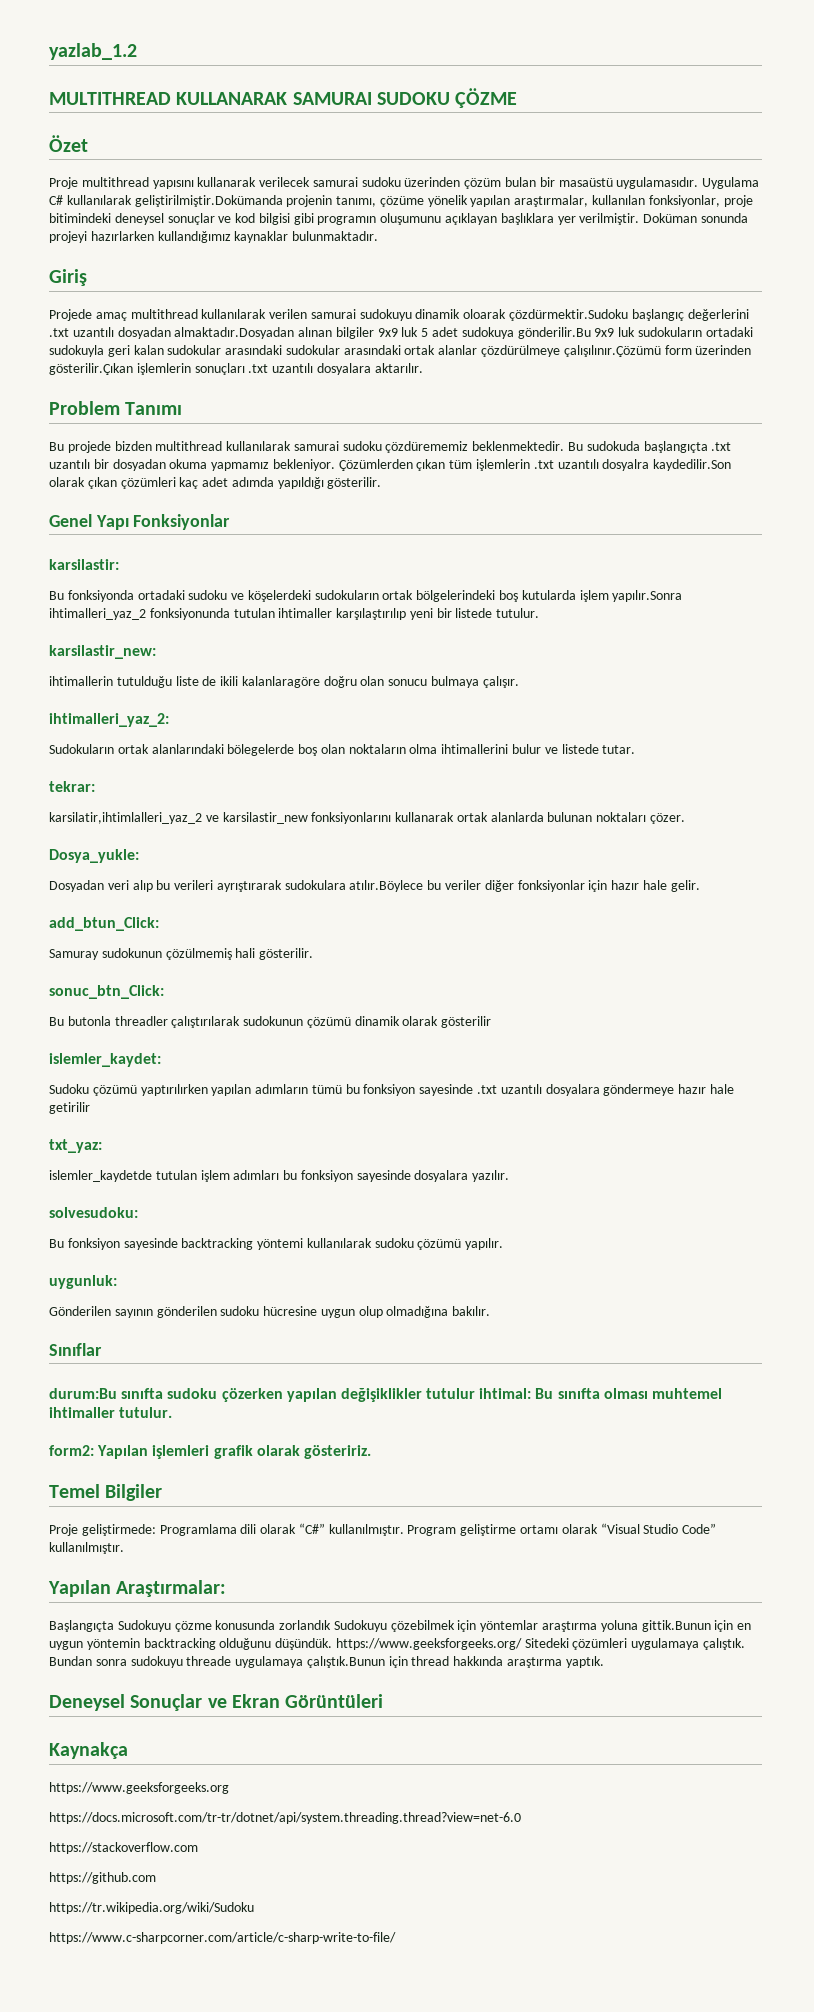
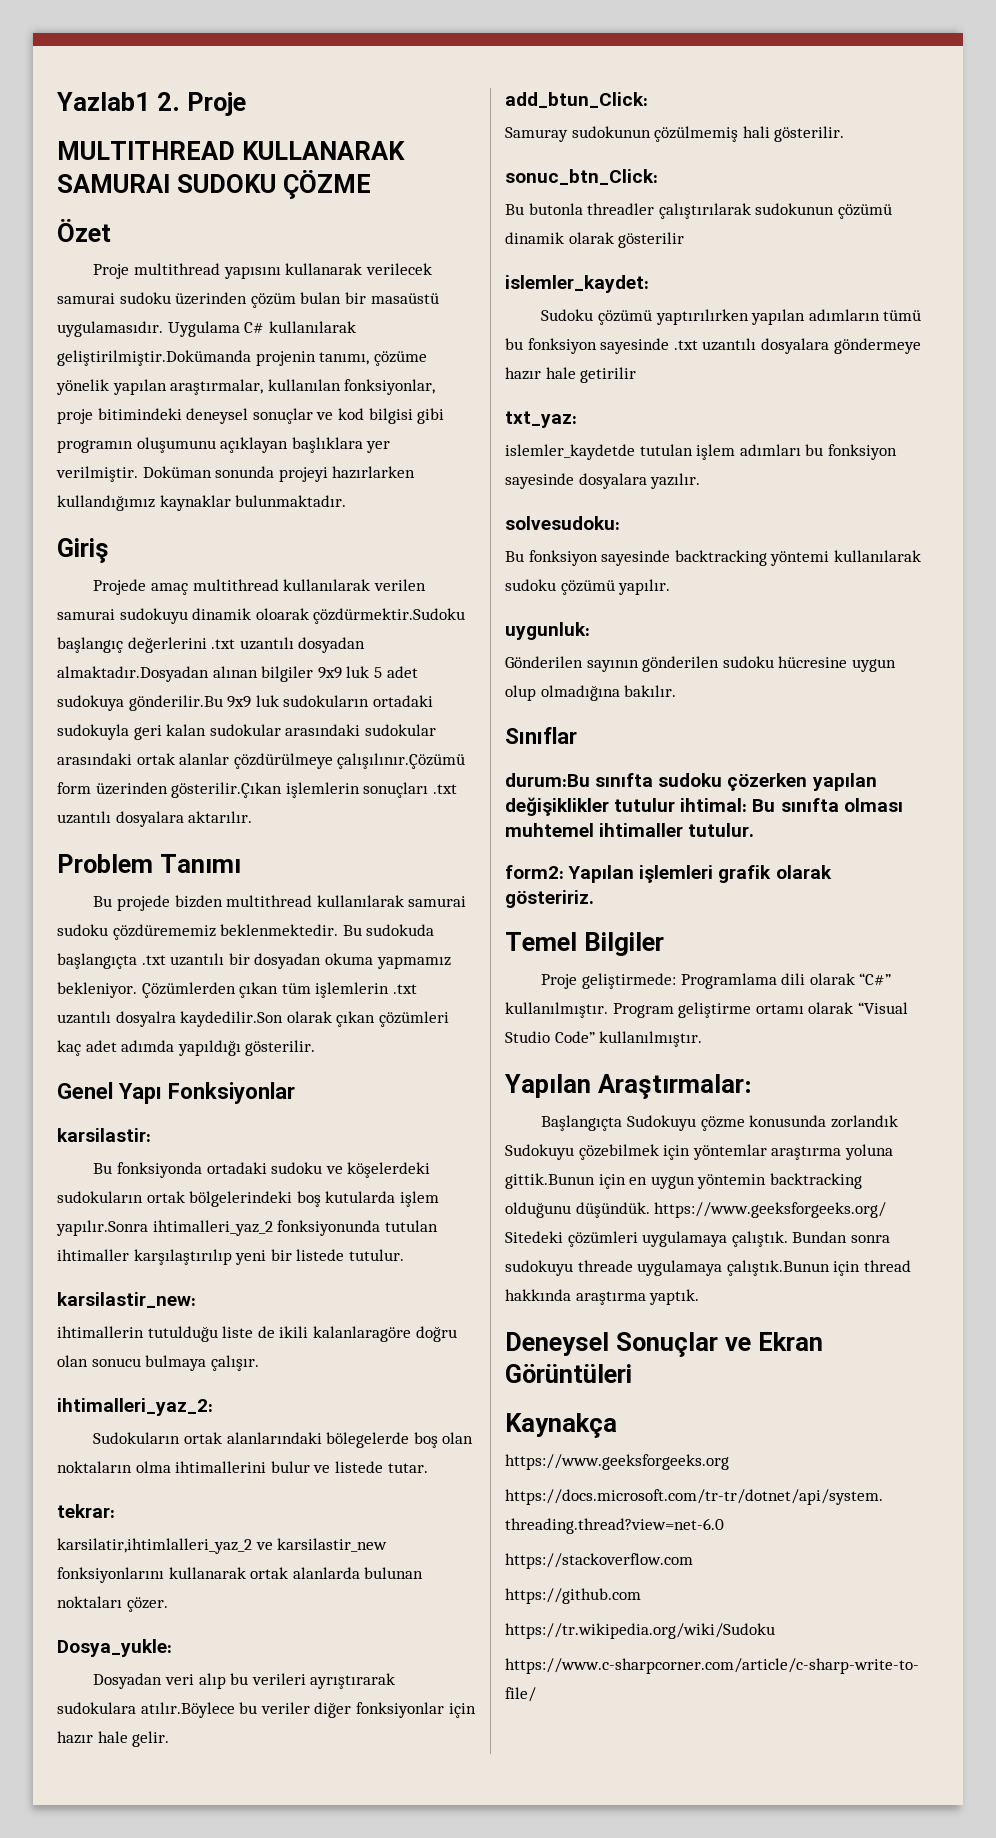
- yazlab_1.2
+ Yazlab1 2. Proje

